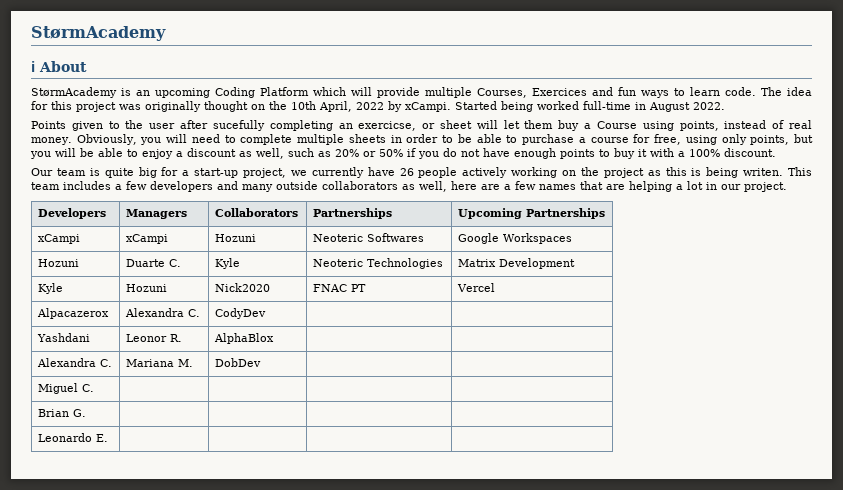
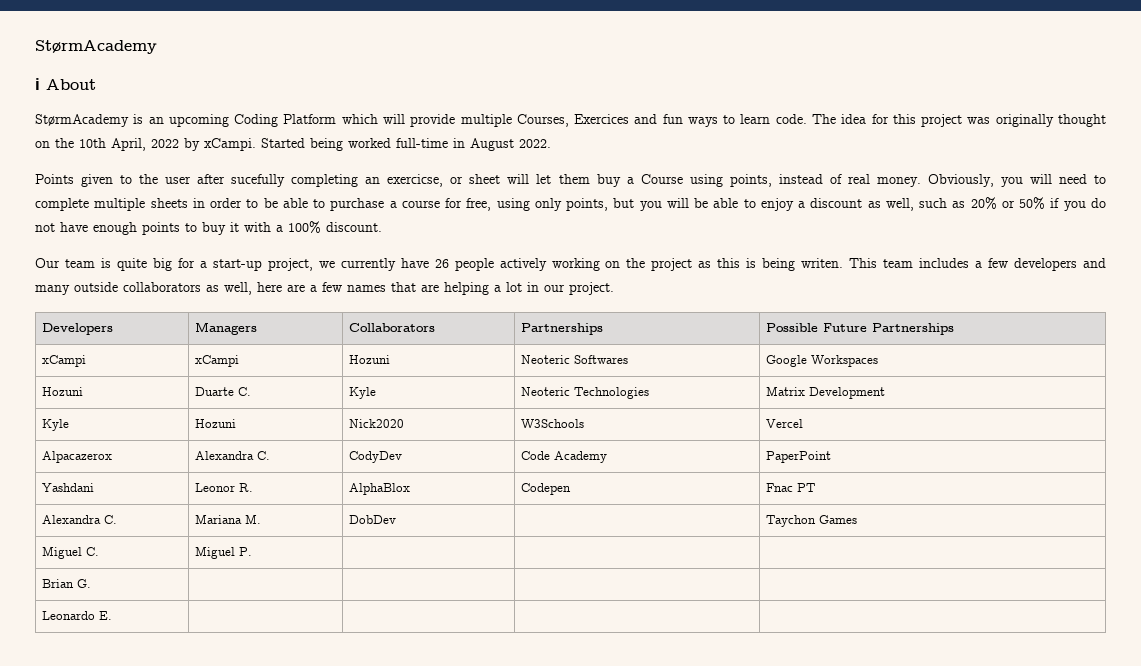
- Developers | Managers | Collaborators | Partnerships | Upcoming Partnerships
+ Developers | Managers | Collaborators | Partnerships | Possible Future Partnerships
- Kyle | Hozuni | Nick2020 | FNAC PT | Vercel
+ Kyle | Hozuni | Nick2020 | W3Schools | Vercel
- Alpacazerox | Alexandra C. | CodyDev | |
+ Alpacazerox | Alexandra C. | CodyDev | Code Academy | PaperPoint
- Yashdani | Leonor R. | AlphaBlox | |
+ Yashdani | Leonor R. | AlphaBlox | Codepen | Fnac PT
- Alexandra C. | Mariana M. | DobDev | |
+ Alexandra C. | Mariana M. | DobDev | | Taychon Games
- Miguel C. | | | |
+ Miguel C. | Miguel P. | | |

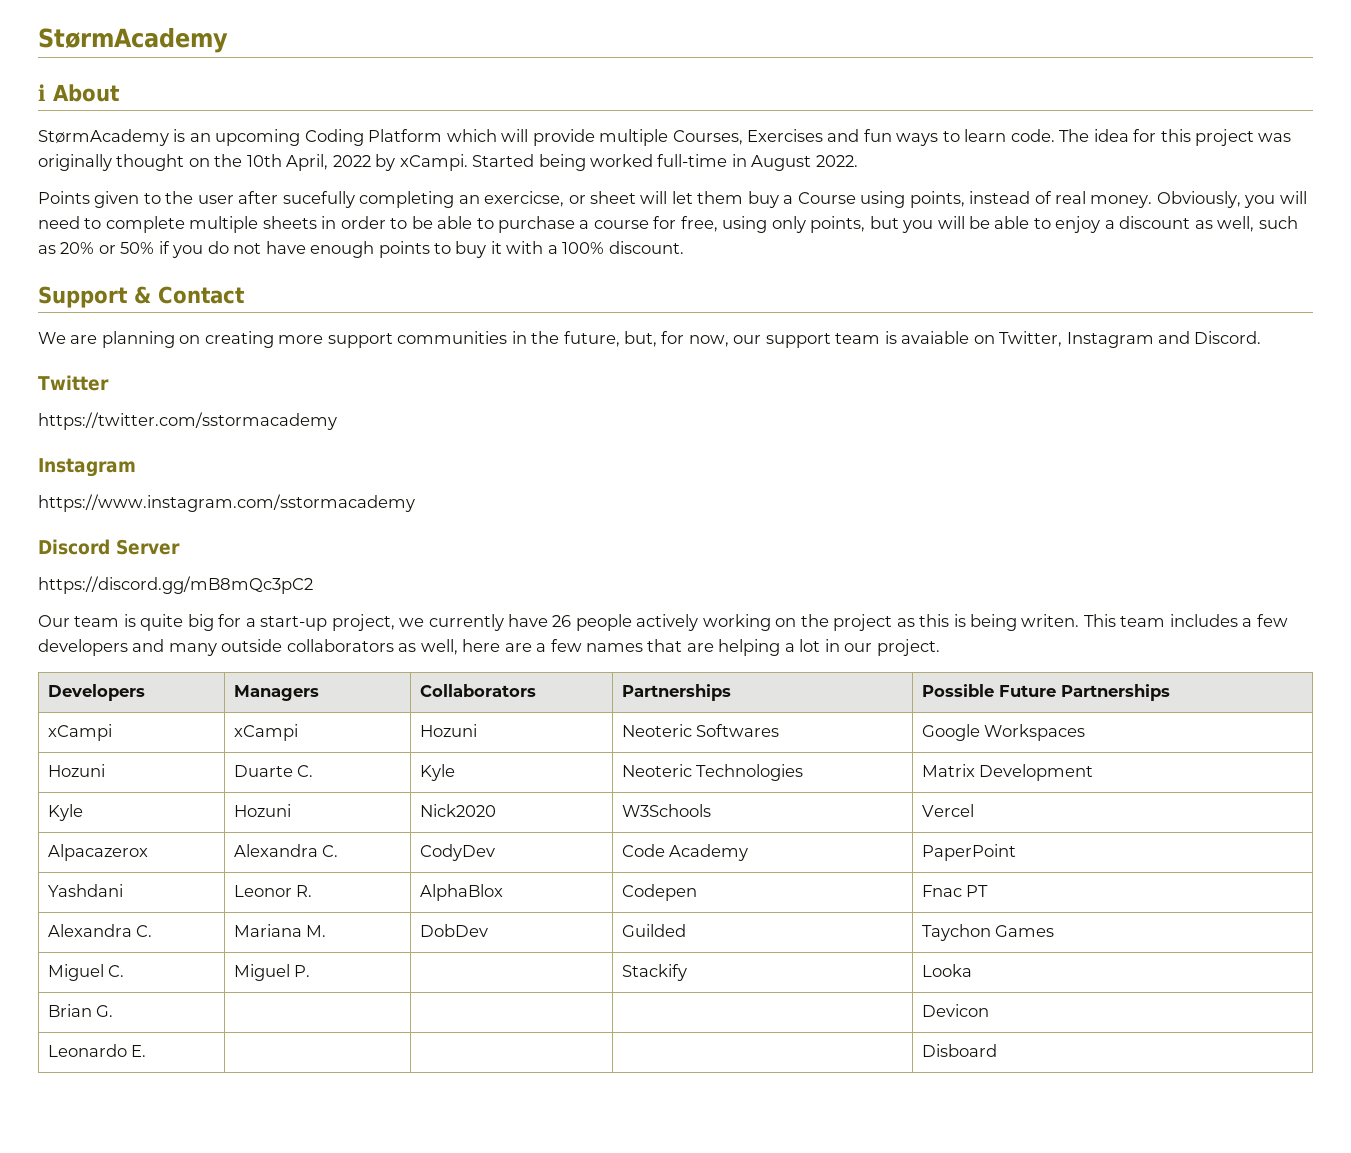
- StørmAcademy is an upcoming Coding Platform which will provide multiple Courses, Exercices and fun ways to learn code.
+ StørmAcademy is an upcoming Coding Platform which will provide multiple Courses, Exercises and fun ways to learn code.
+ Support & Contact
+ We are planning on creating more support communities in the future, but, for now, our support team is avaiable on Twitter, Instagram and Discord.
+ Twitter
+ https://twitter.com/sstormacademy
+ Instagram
+ https://www.instagram.com/sstormacademy
+ Discord Server
+ https://discord.gg/mB8mQc3pC2
- Alexandra C. | Mariana M. | DobDev | | Taychon Games
+ Alexandra C. | Mariana M. | DobDev | Guilded | Taychon Games
- Miguel C. | Miguel P. | | |
+ Miguel C. | Miguel P. | | Stackify | Looka
- Brian G. | | | |
+ Brian G. | | | | Devicon
- Leonardo E. | | | |
+ Leonardo E. | | | | Disboard

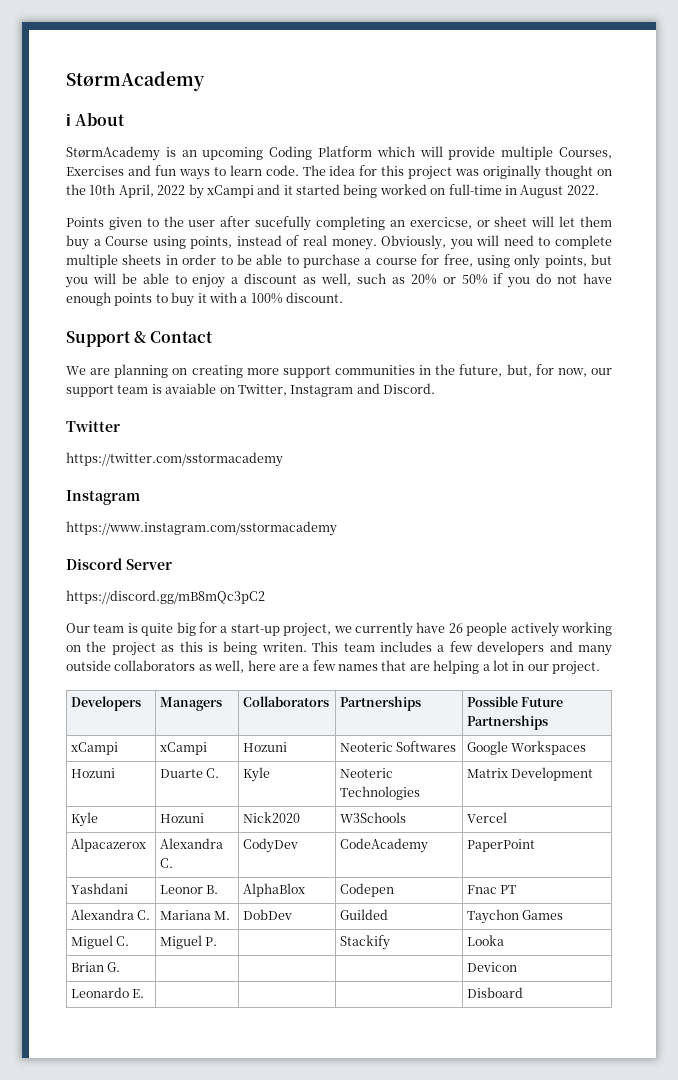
- The idea for this project was originally thought on the 10th April, 2022 by xCampi. Started being worked full-time in August 2022.
+ The idea for this project was originally thought on the 10th April, 2022 by xCampi and it started being worked on full-time in August 2022.
- Alpacazerox | Alexandra C. | CodyDev | Code Academy | PaperPoint
+ Alpacazerox | Alexandra C. | CodyDev | CodeAcademy | PaperPoint
- Yashdani | Leonor R. | AlphaBlox | Codepen | Fnac PT
+ Yashdani | Leonor B. | AlphaBlox | Codepen | Fnac PT

